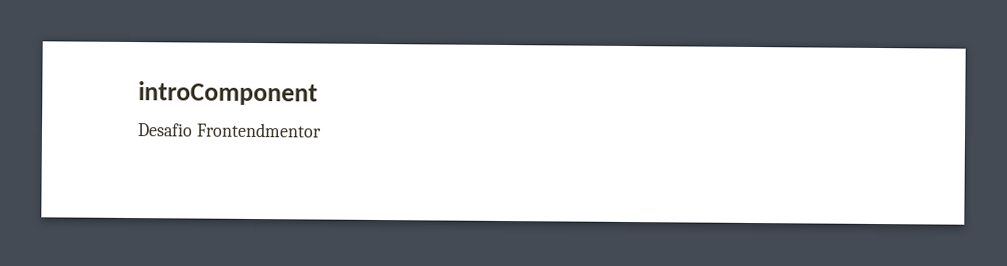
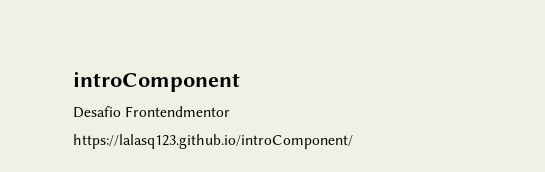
+ https://lalasq123.github.io/introComponent/

